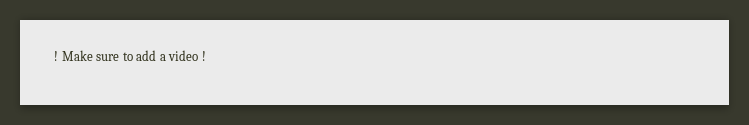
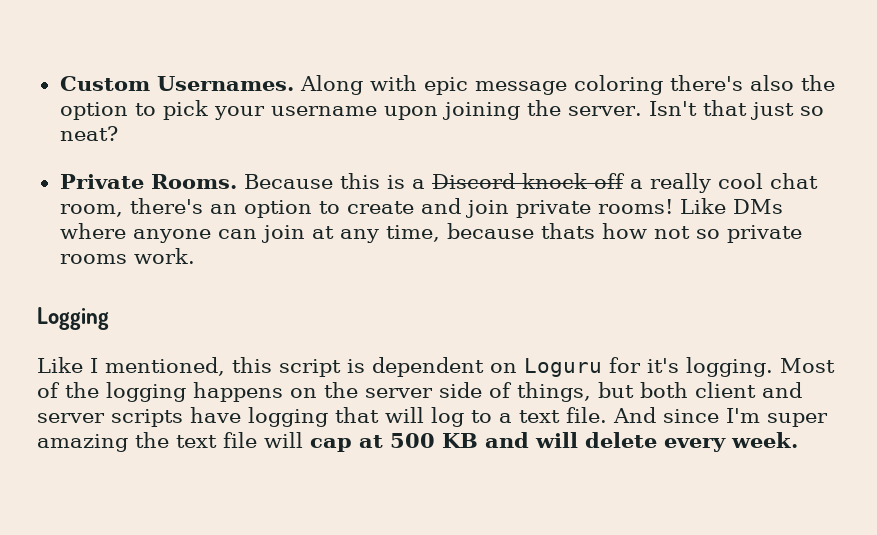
- ! Make sure to add a video !
+ Custom Usernames. Along with epic message coloring there's also the option to pick your username upon joining the server. Isn't that just so neat?
+ Private Rooms. Because this is a Discord knock off a really cool chat room, there's an option to create and join private rooms! Like DMs where anyone can join at any time, because thats how not so private rooms work.
+ Logging
+ Like I mentioned, this script is dependent on Loguru for it's logging. Most of the logging happens on the server side of things, but both client and server scripts have logging that will log to a text file. And since I'm super amazing the text file will cap at 500 KB and will delete every week.

